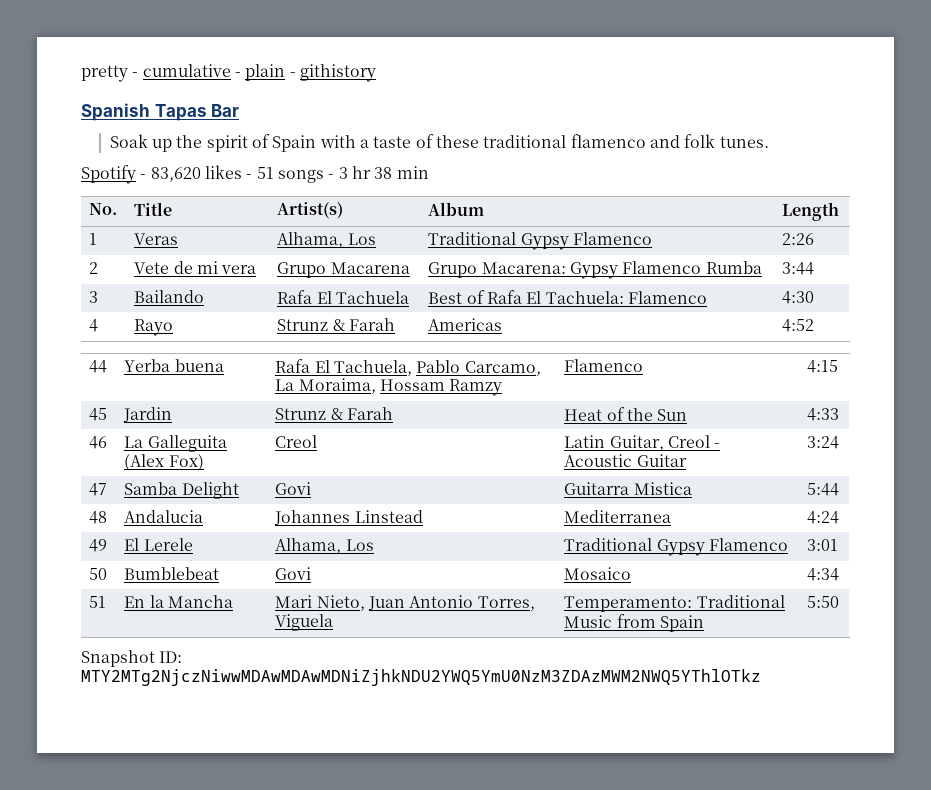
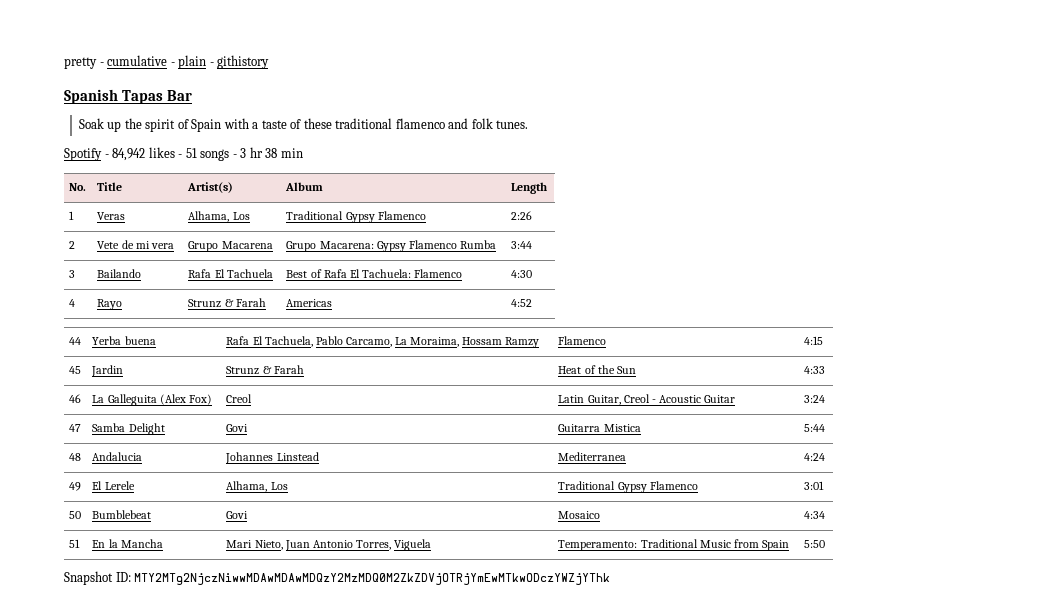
- Spotify - 83,620 likes - 51 songs - 3 hr 38 min
+ Spotify - 84,942 likes - 51 songs - 3 hr 38 min
- Snapshot ID: MTY2MTg2NjczNiwwMDAwMDAwMDNiZjhkNDU2YWQ5YmU0NzM3ZDAzMWM2NWQ5YThlOTkz
+ Snapshot ID: MTY2MTg2NjczNiwwMDAwMDAwMDQzY2MzMDQ0M2ZkZDVjOTRjYmEwMTkwODczYWZjYThk

